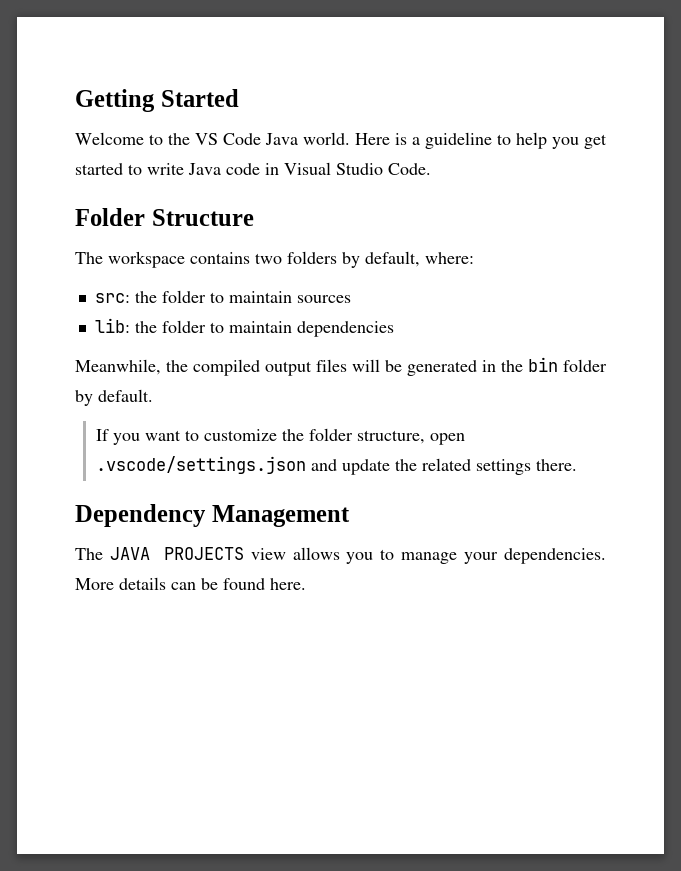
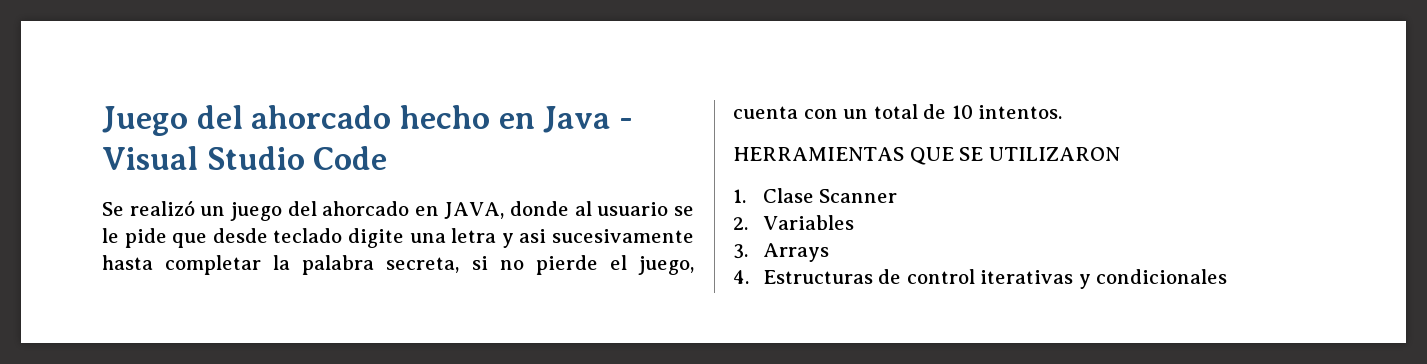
- Getting Started
- Welcome to the VS Code Java world. Here is a guideline to help you get started to write Java code in Visual Studio Code.
- Folder Structure
- The workspace contains two folders by default, where:
- src: the folder to maintain sources
- lib: the folder to maintain dependencies
- Meanwhile, the compiled output files will be generated in the bin folder by default.
- If you want to customize the folder structure, open .vscode/settings.json and update the related settings there.
- Dependency Management
- The JAVA PROJECTS view allows you to manage your dependencies. More details can be found here.
+ Juego del ahorcado hecho en Java - Visual Studio Code
+ Se realizó un juego del ahorcado en JAVA, donde al usuario se le pide que desde teclado digite una letra y asi sucesivamente hasta completar la palabra secreta, si no pierde el juego, cuenta con un total de 10 intentos.
+ HERRAMIENTAS QUE SE UTILIZARON
+ 1. Clase Scanner
+ 2. Variables
+ 3. Arrays
+ 4. Estructuras de control iterativas y condicionales

